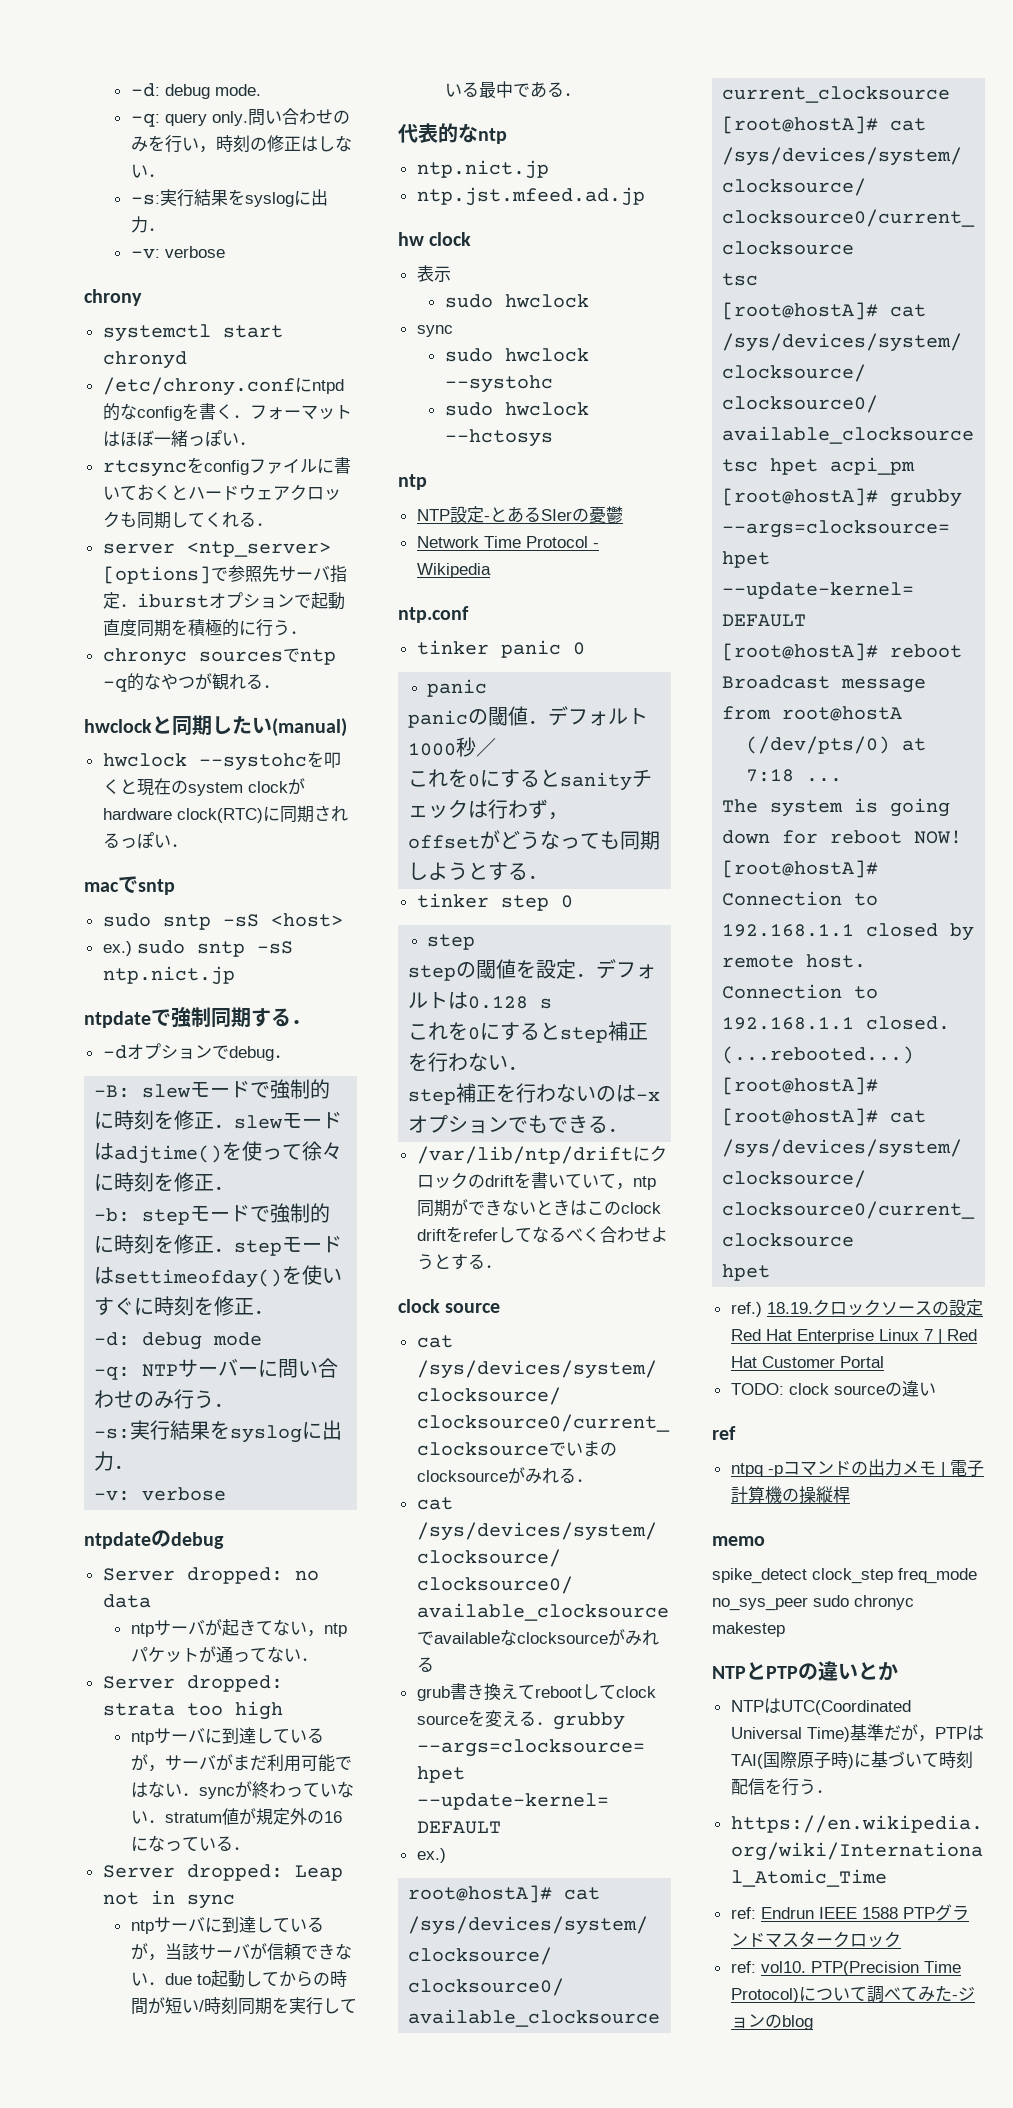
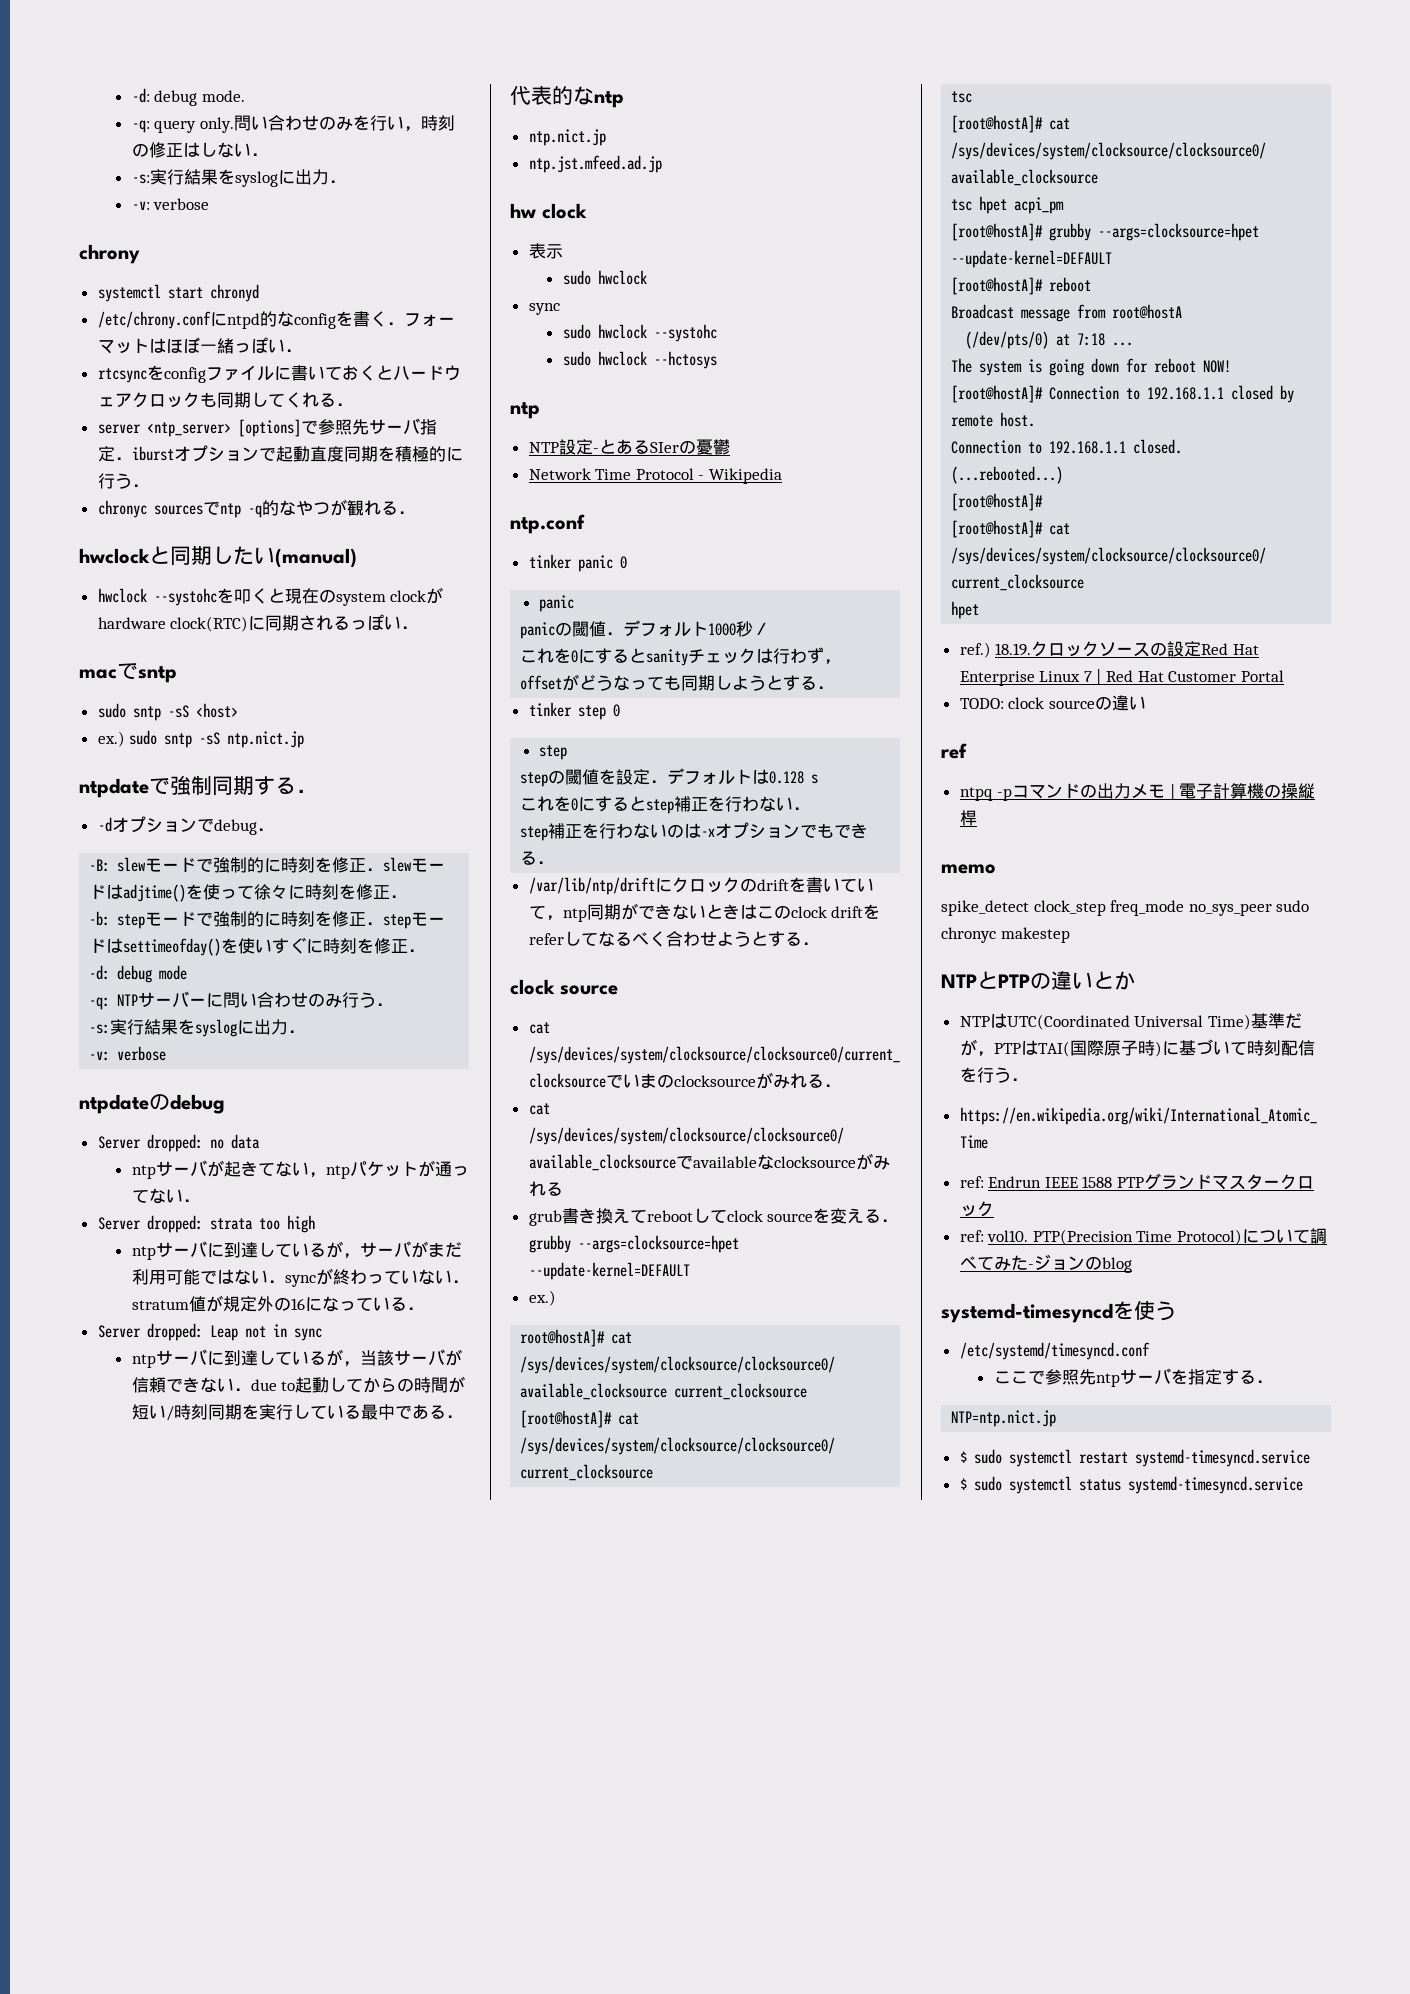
+ systemd-timesyncdを使う
+ /etc/systemd/timesyncd.conf
+ ここで参照先ntpサーバを指定する．
+ NTP=ntp.nict.jp
+ $ sudo systemctl restart systemd-timesyncd.service
+ $ sudo systemctl status systemd-timesyncd.service

